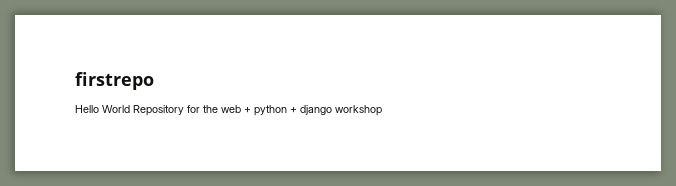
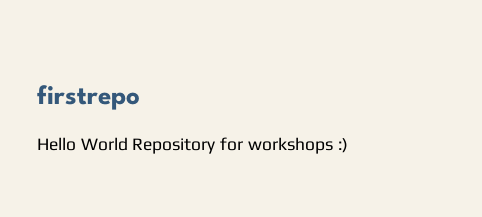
- Hello World Repository for the web + python + django workshop
+ Hello World Repository for workshops :)

